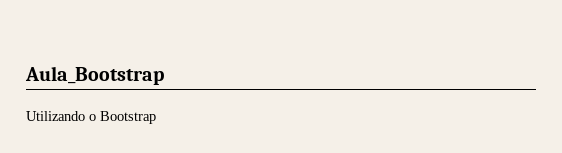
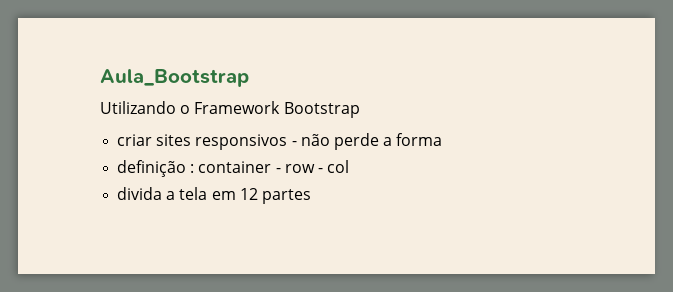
- Utilizando o Bootstrap
+ Utilizando o Framework Bootstrap
+ criar sites responsivos - não perde a forma
+ definição : container - row - col
+ divida a tela em 12 partes

